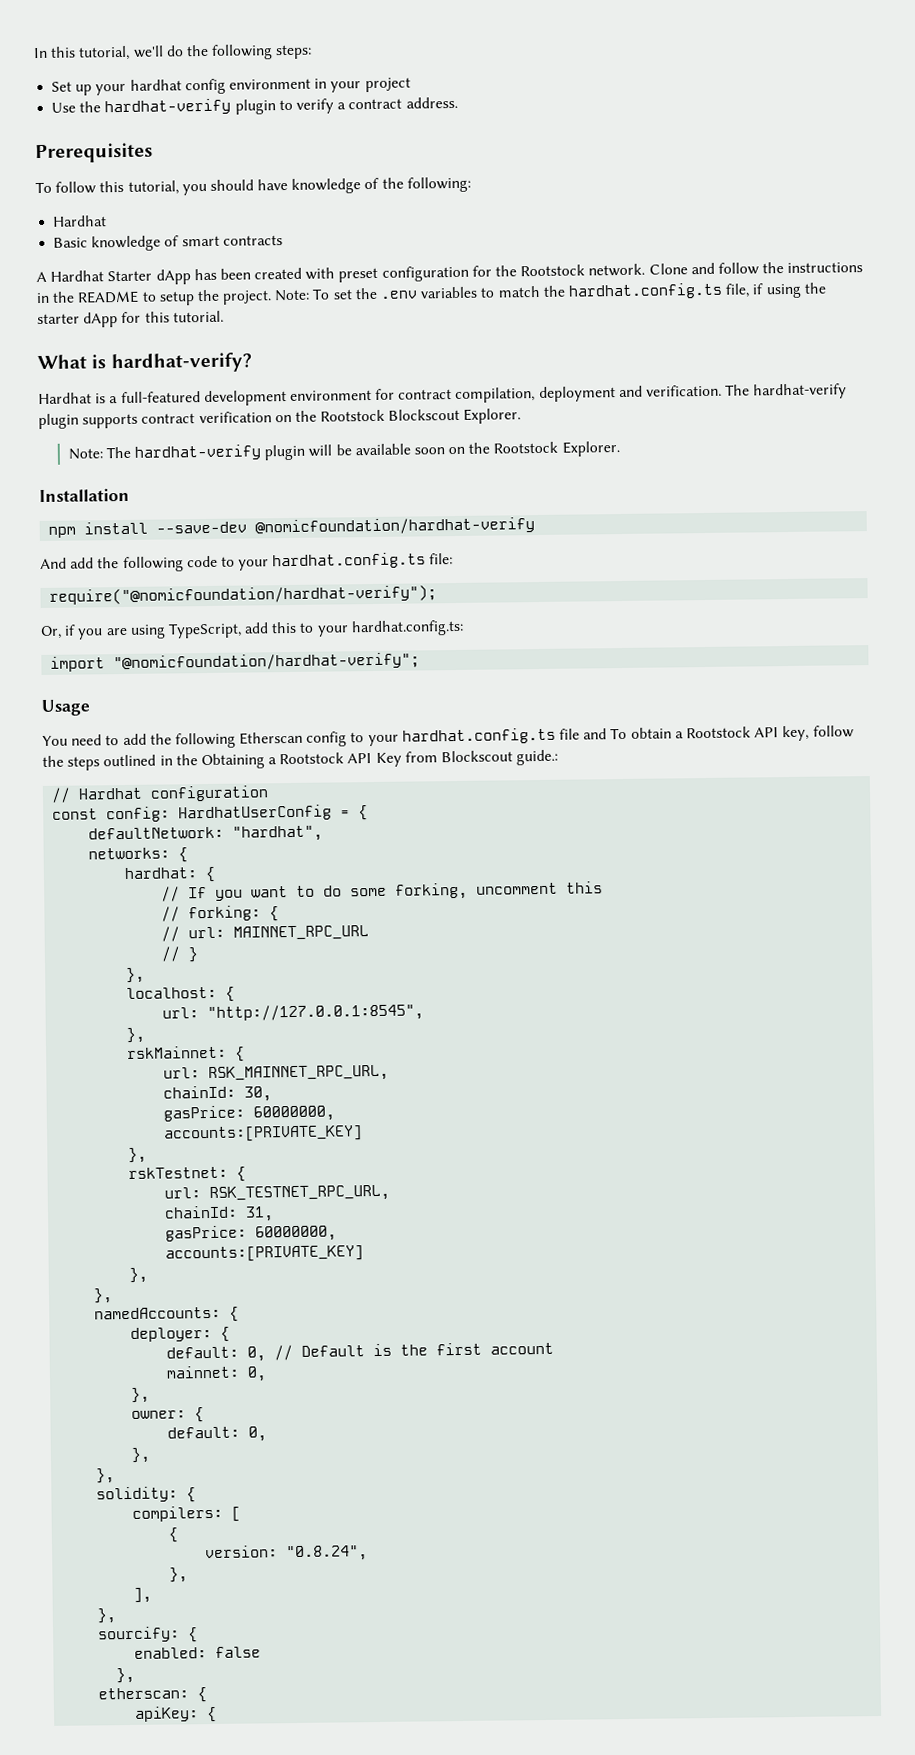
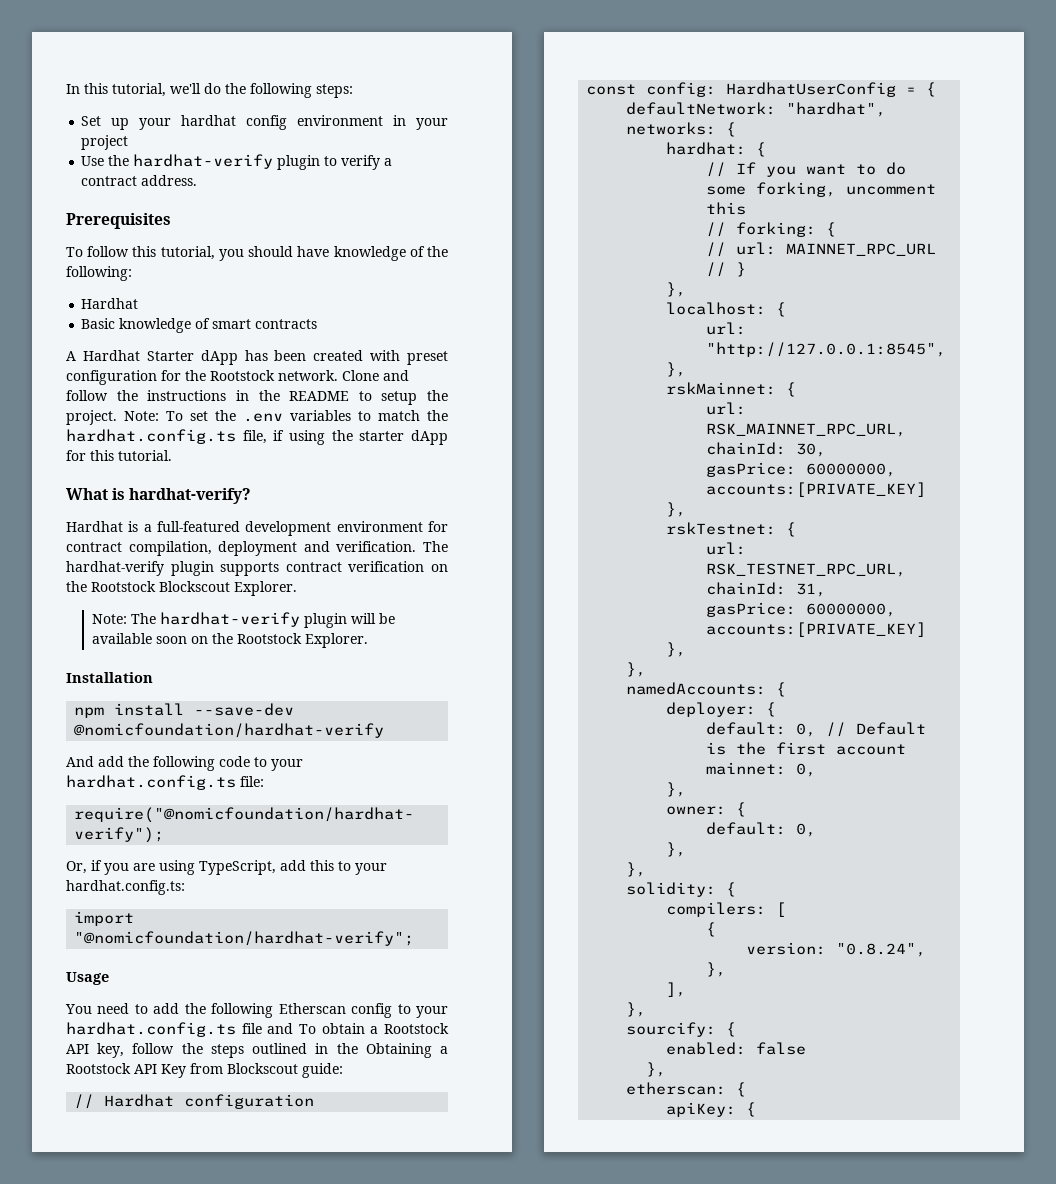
- You need to add the following Etherscan config to your hardhat.config.ts file and To obtain a Rootstock API key, follow the steps outlined in the Obtaining a Rootstock API Key from Blockscout guide.:
+ You need to add the following Etherscan config to your hardhat.config.ts file and To obtain a Rootstock API key, follow the steps outlined in the Obtaining a Rootstock API Key from Blockscout guide:

